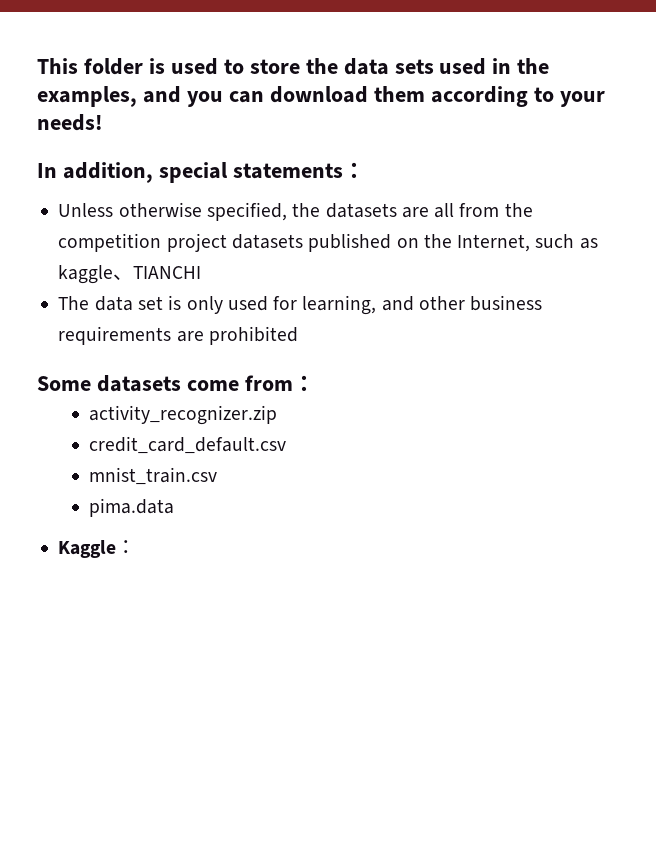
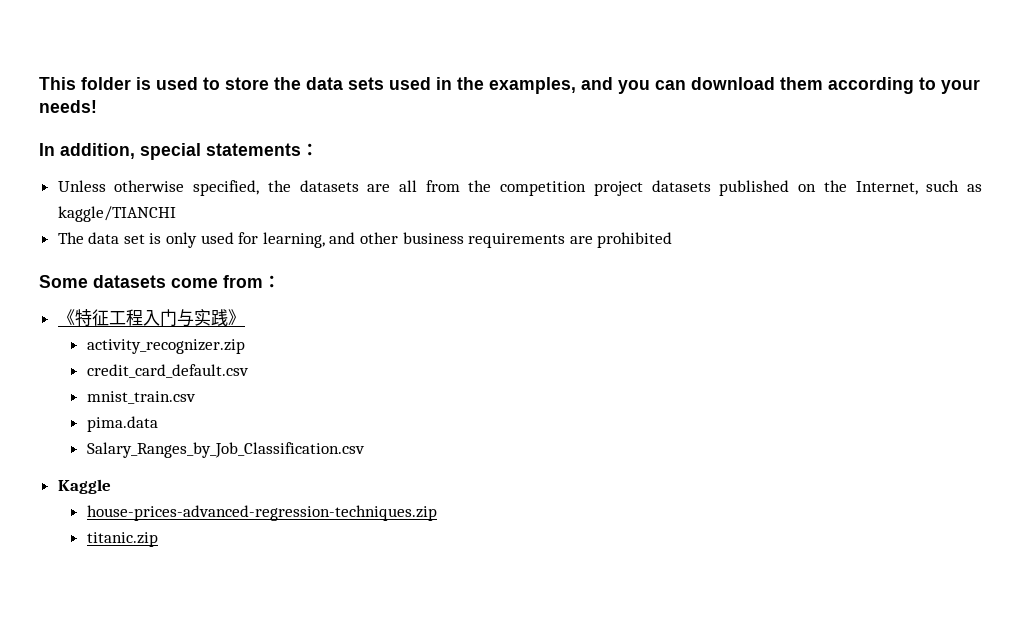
- Unless otherwise specified, the datasets are all from the competition project datasets published on the Internet, such as kaggle、TIANCHI
+ Unless otherwise specified, the datasets are all from the competition project datasets published on the Internet, such as kaggle/TIANCHI
+ 《特征工程入门与实践》
+ Salary_Ranges_by_Job_Classification.csv
- Kaggle：
+ Kaggle
+ house-prices-advanced-regression-techniques.zip
+ titanic.zip

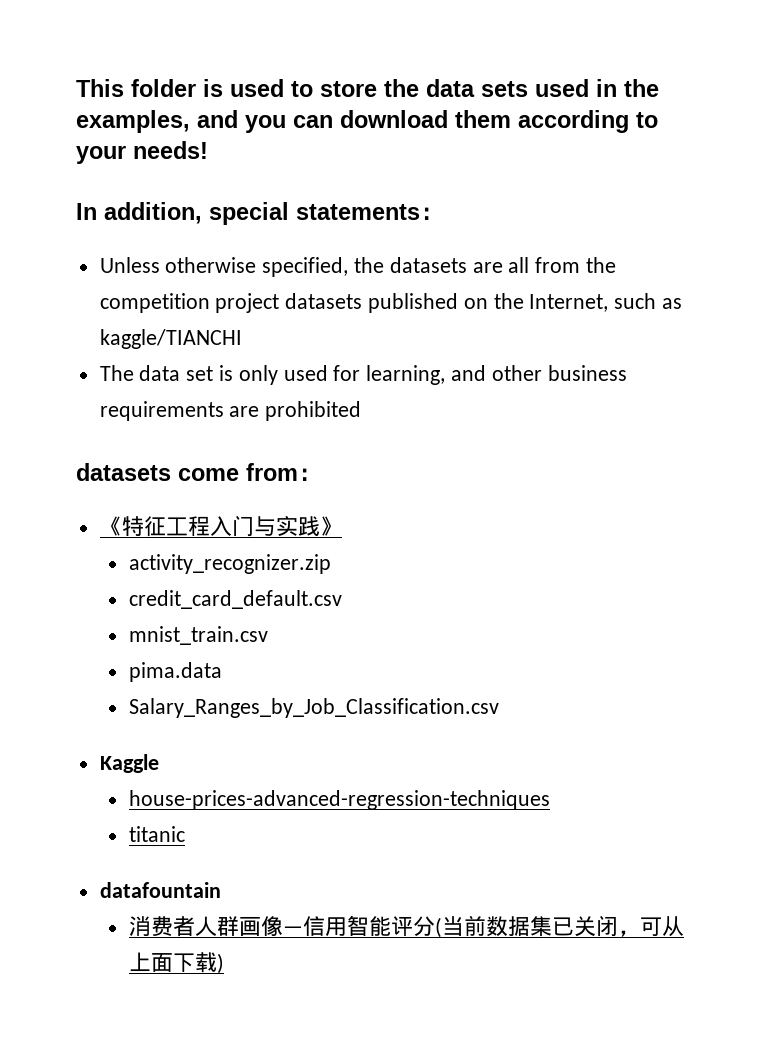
- Some datasets come from：
+ datasets come from：
- house-prices-advanced-regression-techniques.zip
- titanic.zip
+ house-prices-advanced-regression-techniques
+ titanic
+ datafountain
+ 消费者人群画像—信用智能评分(当前数据集已关闭，可从上面下载)

